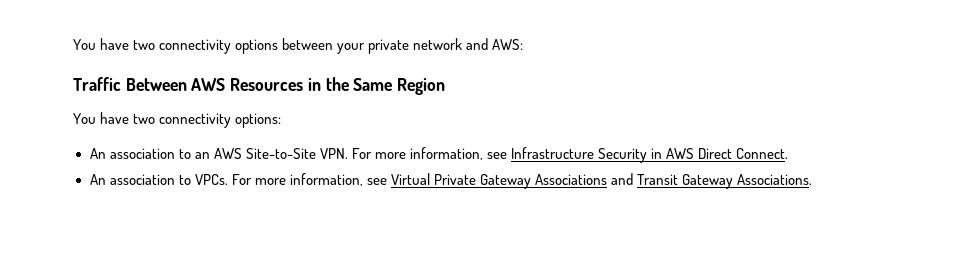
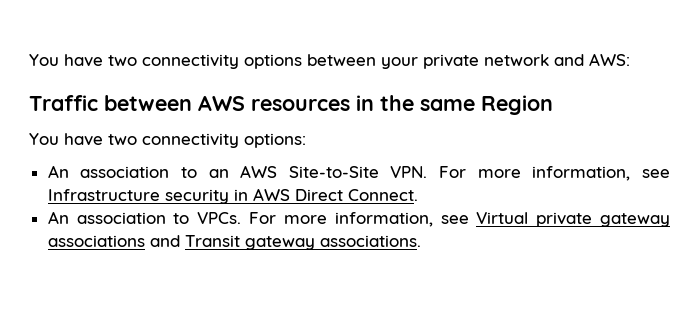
- Traffic Between AWS Resources in the Same Region
+ Traffic between AWS resources in the same Region
- An association to an AWS Site-to-Site VPN. For more information, see Infrastructure Security in AWS Direct Connect.
+ An association to an AWS Site-to-Site VPN. For more information, see Infrastructure security in AWS Direct Connect.
- For more information, see Virtual Private Gateway Associations and Transit Gateway Associations.
+ For more information, see Virtual private gateway associations and Transit gateway associations.

